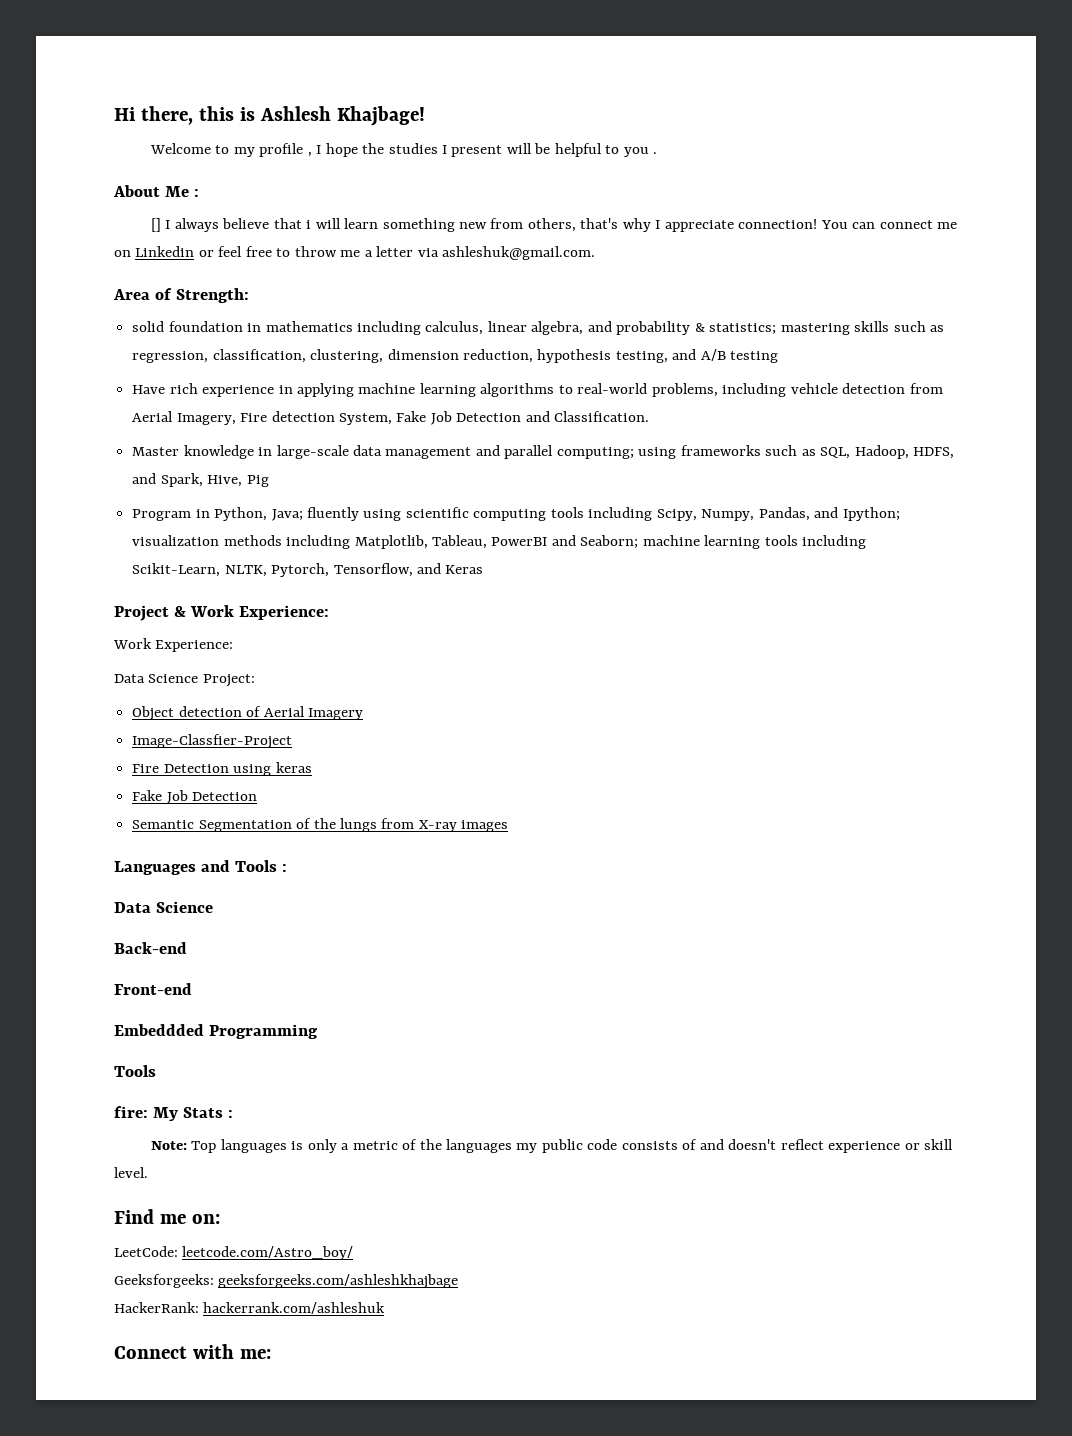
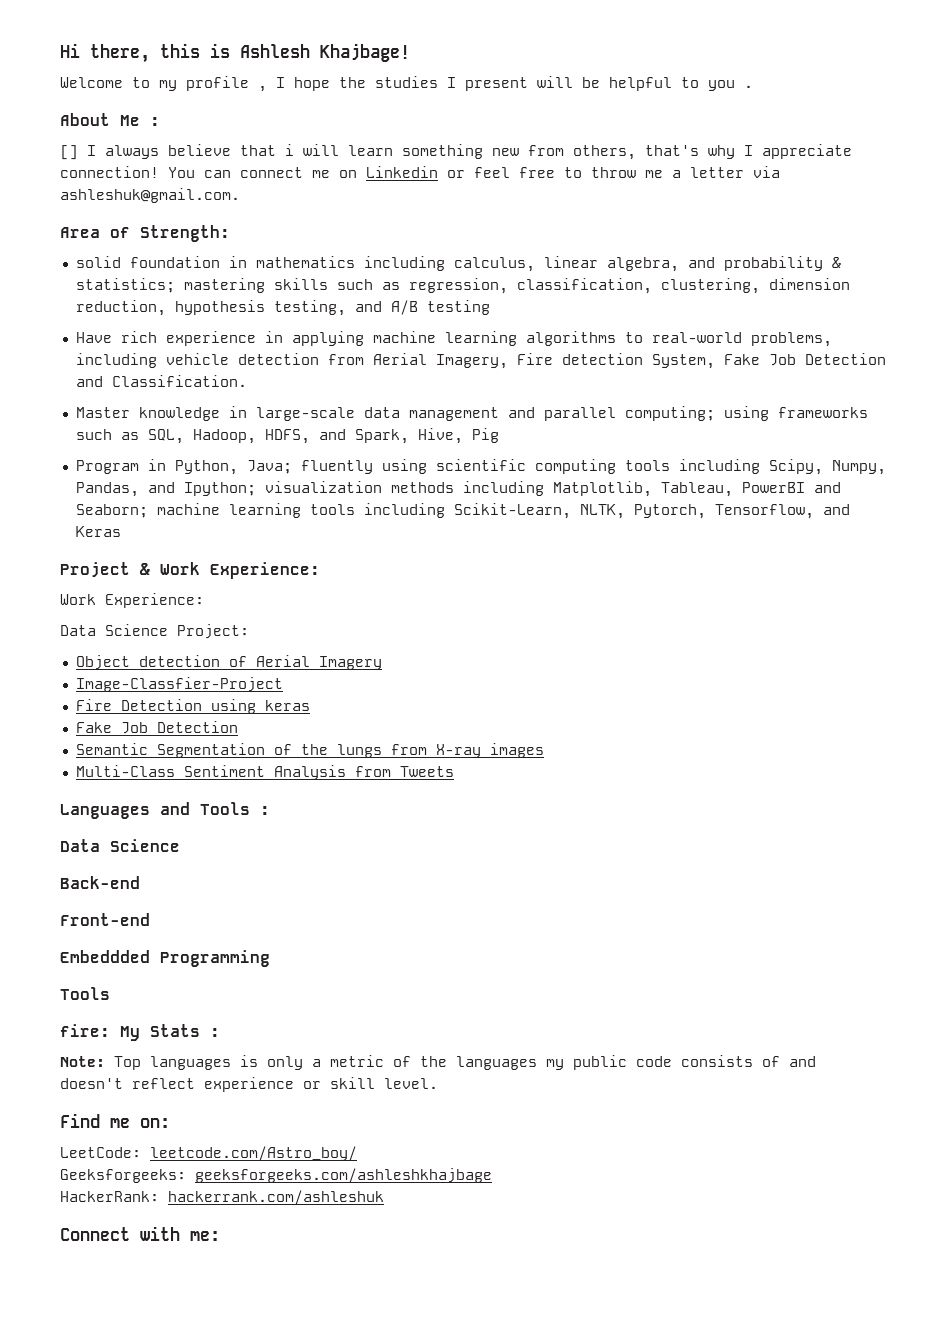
+ Multi-Class Sentiment Analysis from Tweets

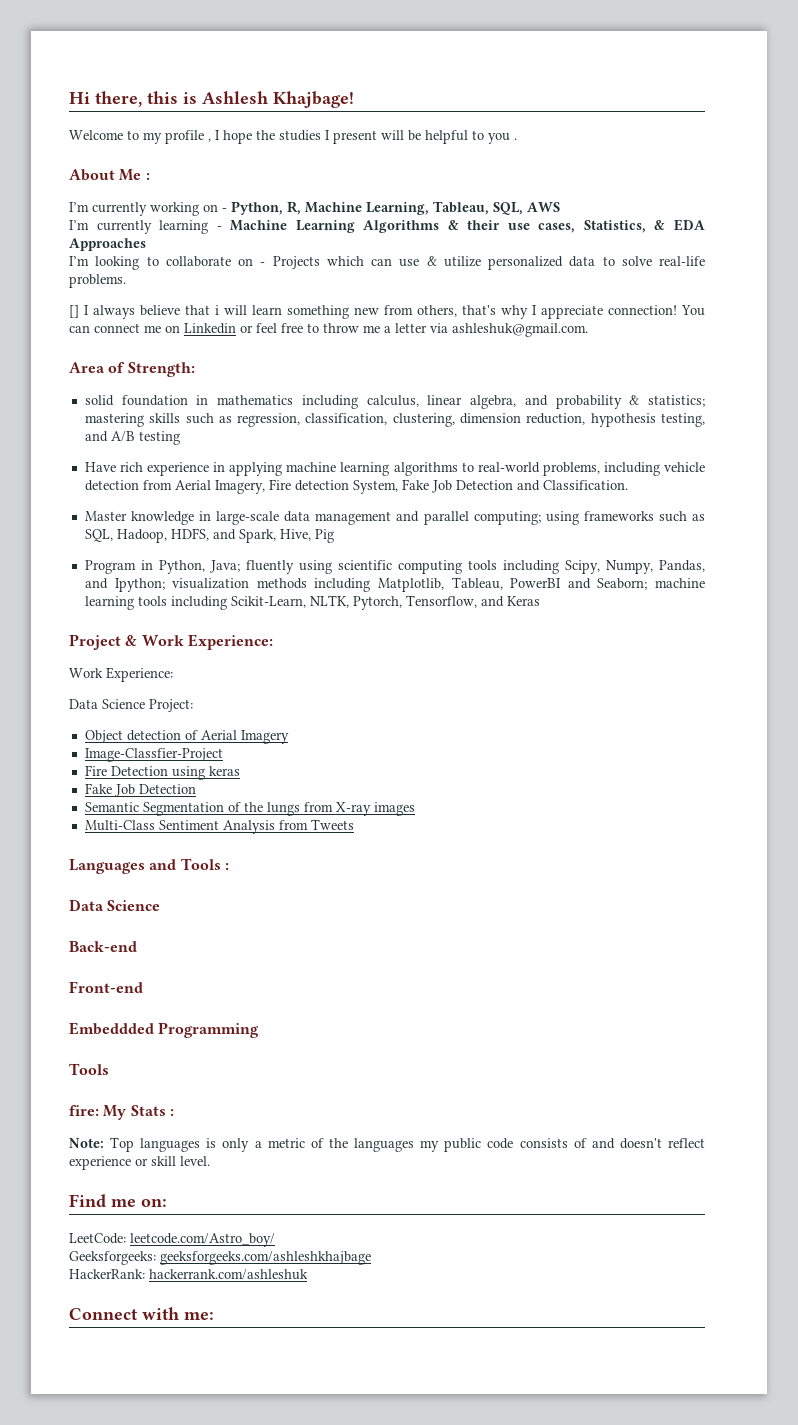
+ I’m currently working on - Python, R, Machine Learning, Tableau, SQL, AWS
+ I’m currently learning - Machine Learning Algorithms & their use cases, Statistics, & EDA Approaches
+ I’m looking to collaborate on - Projects which can use & utilize personalized data to solve real-life problems.

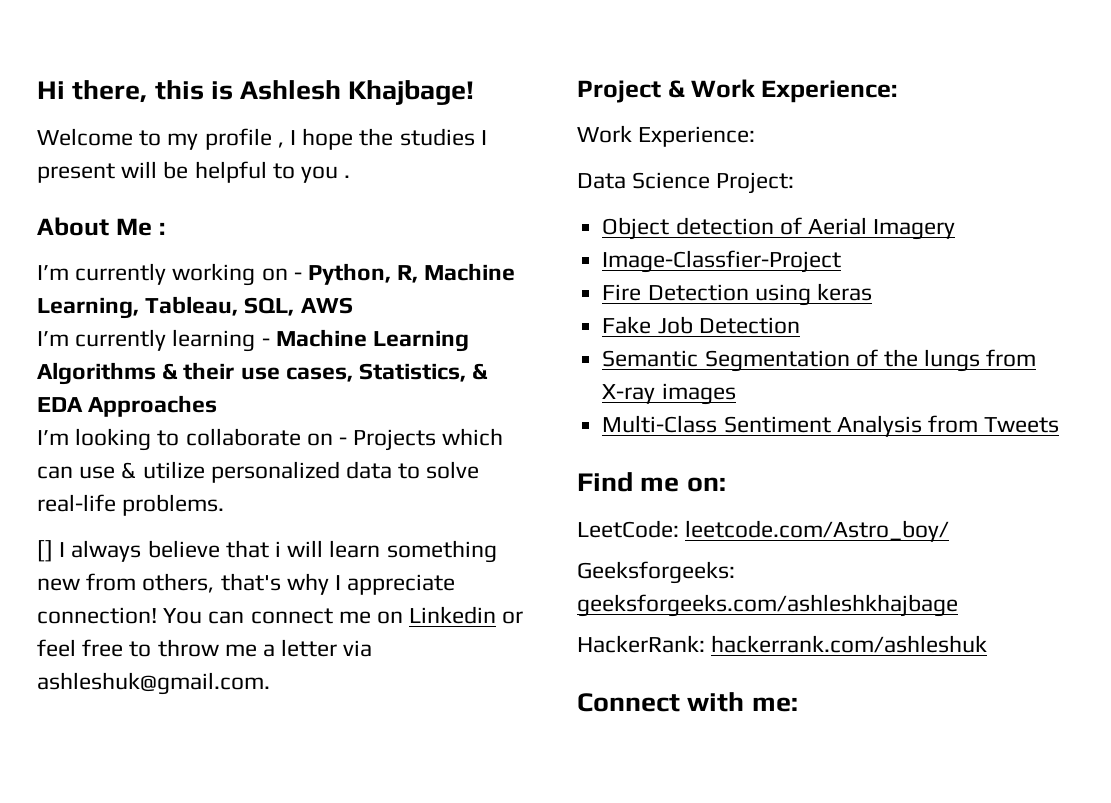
- Area of Strength:
- solid foundation in mathematics including calculus, linear algebra, and probability & statistics; mastering skills such as regression, classification, clustering, dimension reduction, hypothesis testing, and A/B testing
- Have rich experience in applying machine learning algorithms to real-world problems, including vehicle detection from Aerial Imagery, Fire detection System, Fake Job Detection and Classification.
- Master knowledge in large-scale data management and parallel computing; using frameworks such as SQL, Hadoop, HDFS, and Spark, Hive, Pig
- Program in Python, Java; fluently using scientific computing tools including Scipy, Numpy, Pandas, and Ipython; visualization methods including Matplotlib, Tableau, PowerBI and Seaborn; machine learning tools including Scikit-Learn, NLTK, Pytorch, Tensorflow, and Keras
- Languages and Tools :
- Data Science
- Back-end
- Front-end
- Embeddded Programming
- Tools
- fire: My Stats :
- Note: Top languages is only a metric of the languages my public code consists of and doesn't reflect experience or skill level.

